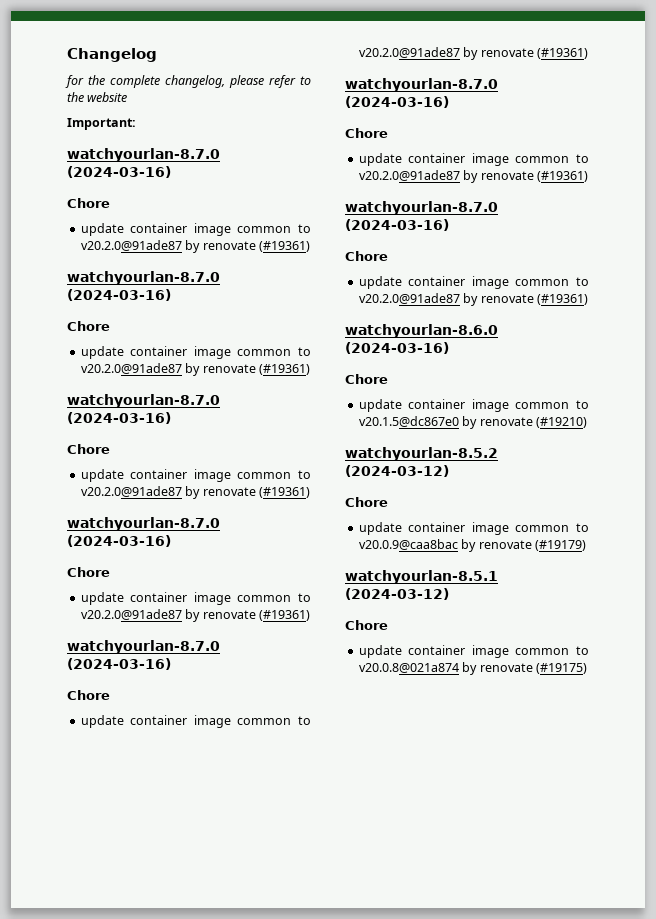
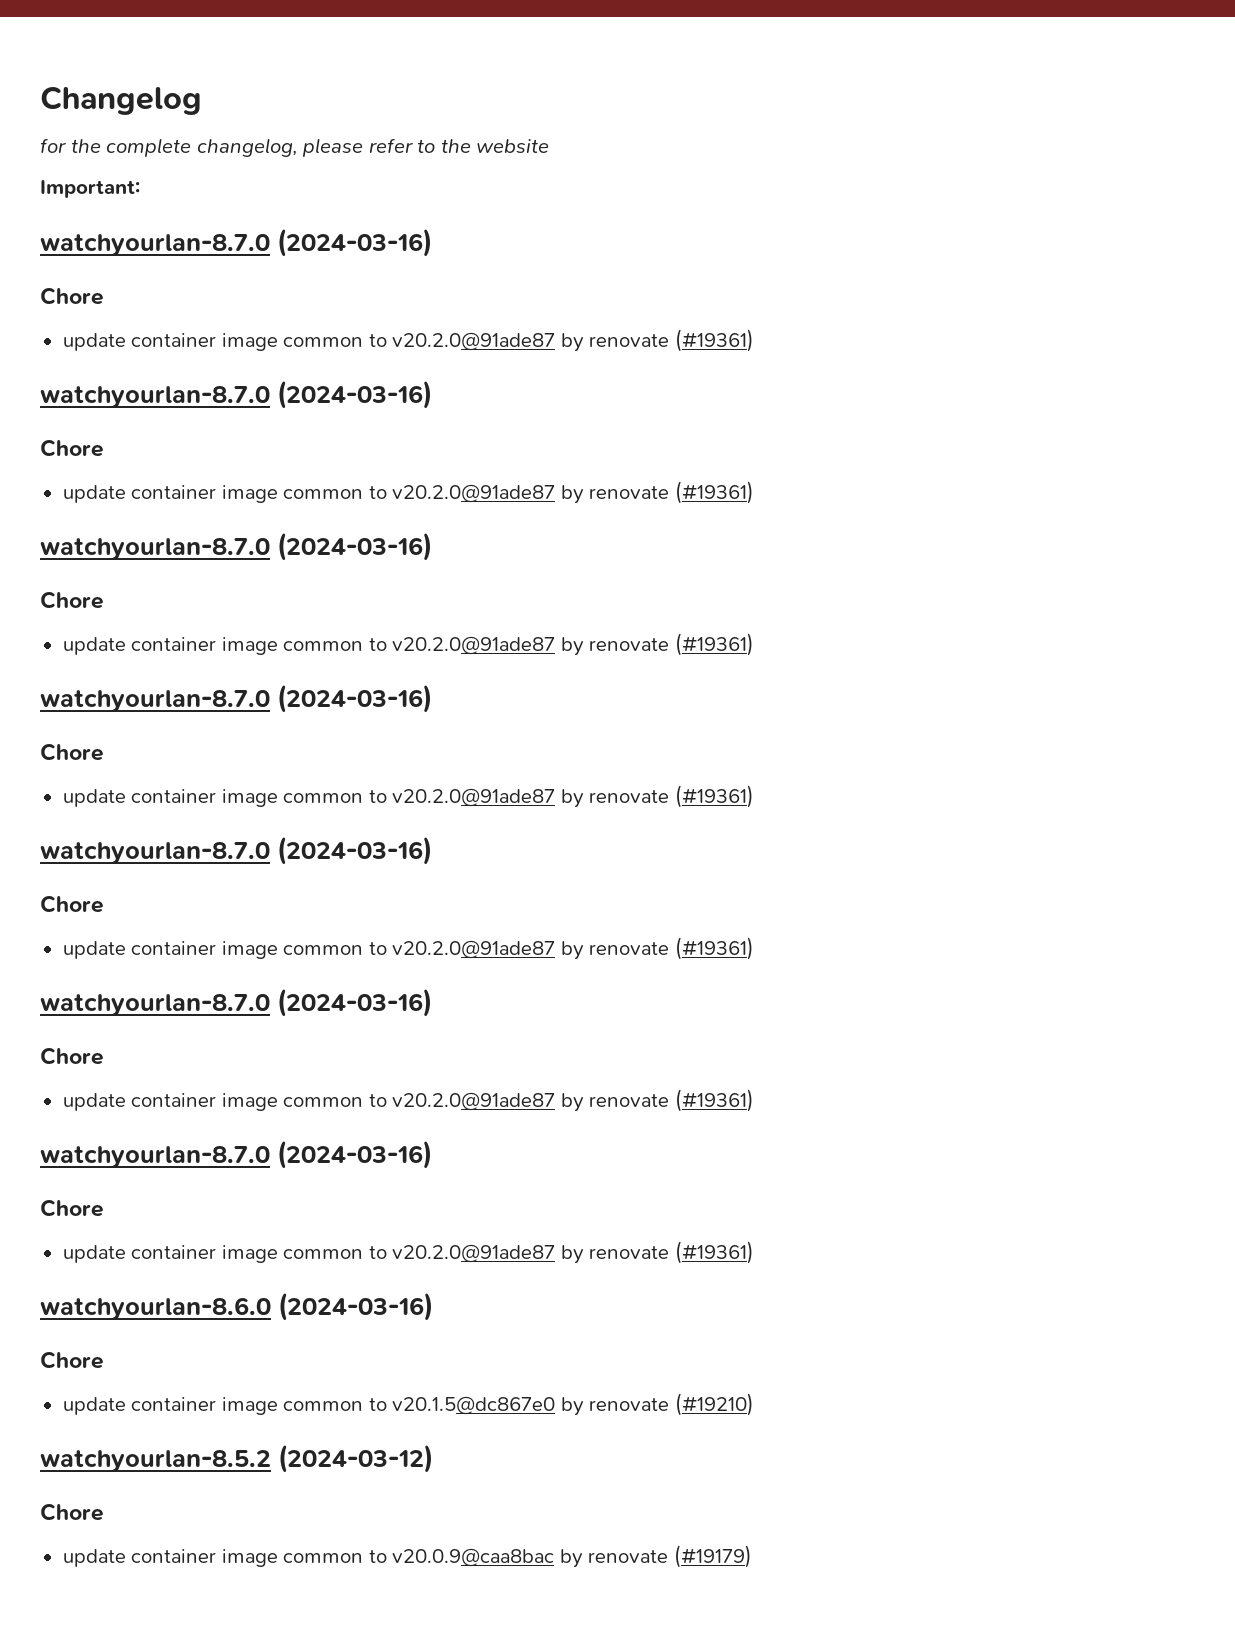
- watchyourlan-8.5.1 (2024-03-12)
- Chore
- update container image common to v20.0.8@021a874 by renovate (#19175)

